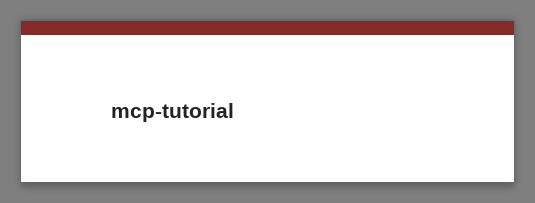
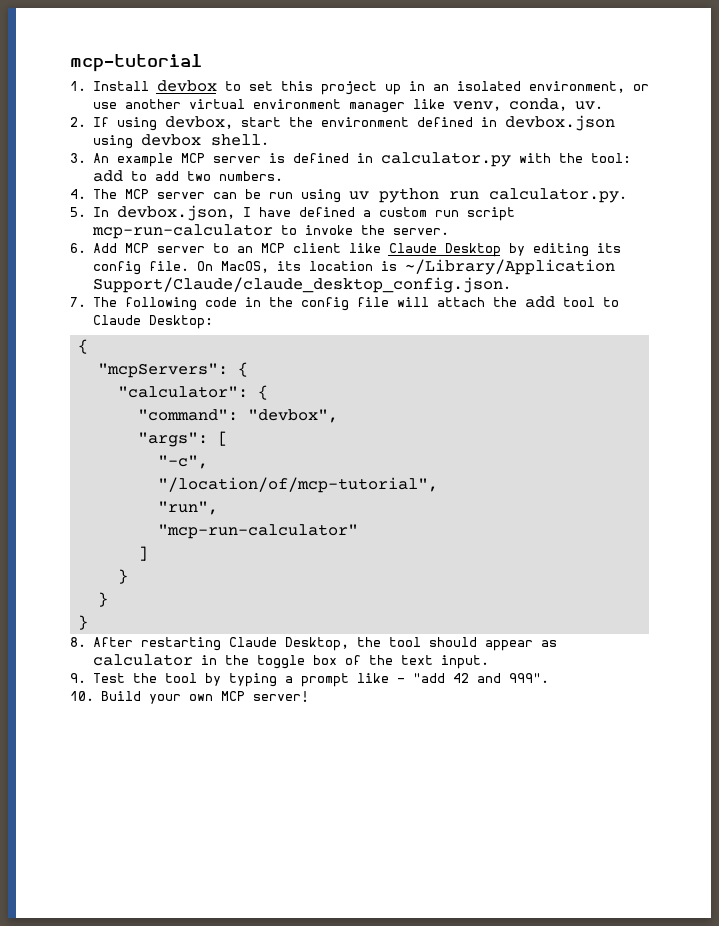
+ 1. Install devbox to set this project up in an isolated environment, or use another virtual environment manager like venv, conda, uv.
+ 2. If using devbox, start the environment defined in devbox.json using devbox shell.
+ 3. An example MCP server is defined in calculator.py with the tool: add to add two numbers.
+ 4. The MCP server can be run using uv python run calculator.py.
+ 5. In devbox.json, I have defined a custom run script mcp-run-calculator to invoke the server.
+ 6. Add MCP server to an MCP client like Claude Desktop by editing its config file. On MacOS, its location is ~/Library/Application Support/Claude/claude_desktop_config.json.
+ 7. The following code in the config file will attach the add tool to Claude Desktop:
+ {
+ "mcpServers": {
+ "calculator": {
+ "command": "devbox",
+ "args": [
+ "-c",
+ "/location/of/mcp-tutorial",
+ "run",
+ "mcp-run-calculator"
+ ]
+ }
+ }
+ }
+ 8. After restarting Claude Desktop, the tool should appear as calculator in the toggle box of the text input.
+ 9. Test the tool by typing a prompt like - "add 42 and 999".
+ 10. Build your own MCP server!

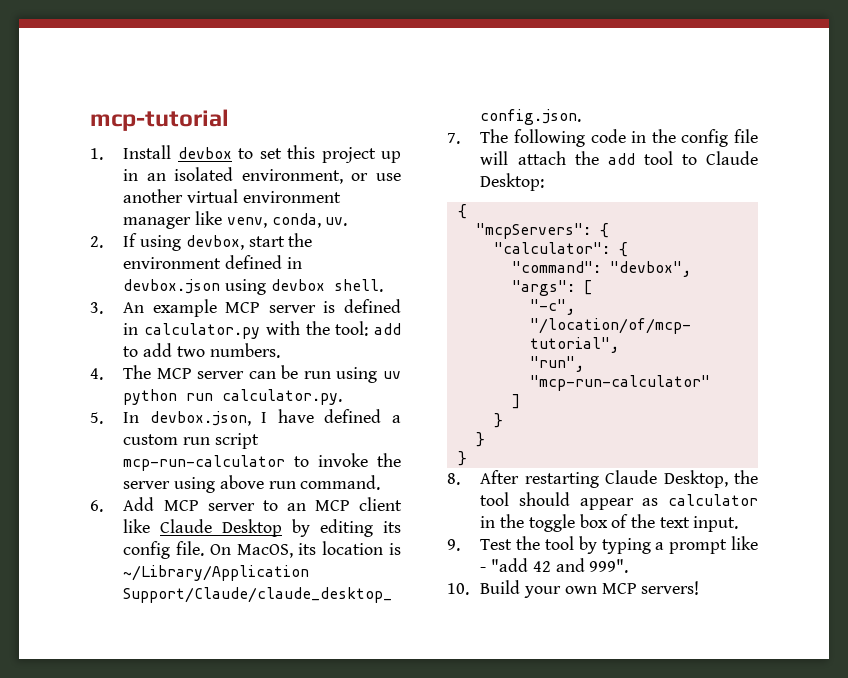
- 5. In devbox.json, I have defined a custom run script mcp-run-calculator to invoke the server.
+ 5. In devbox.json, I have defined a custom run script mcp-run-calculator to invoke the server using above run command.
- 10. Build your own MCP server!
+ 10. Build your own MCP servers!

